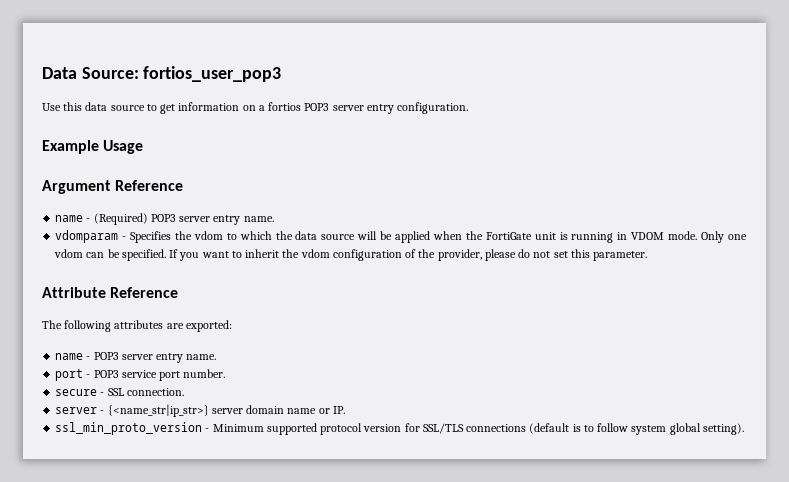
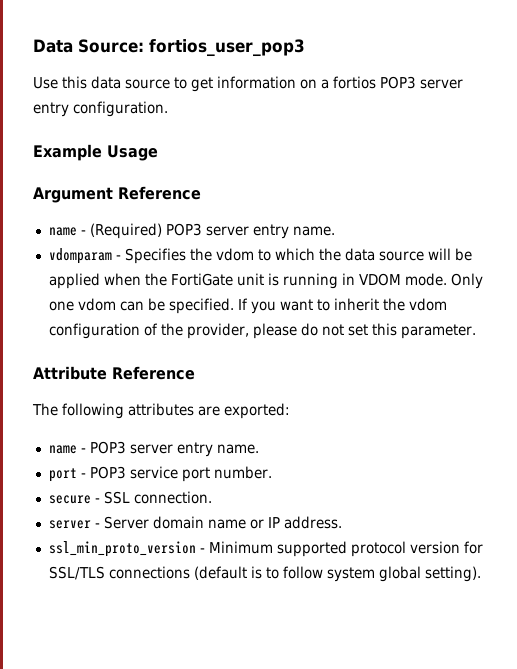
- server - {<name_str|ip_str>} server domain name or IP.
+ server - Server domain name or IP address.

